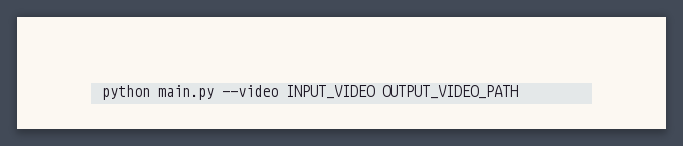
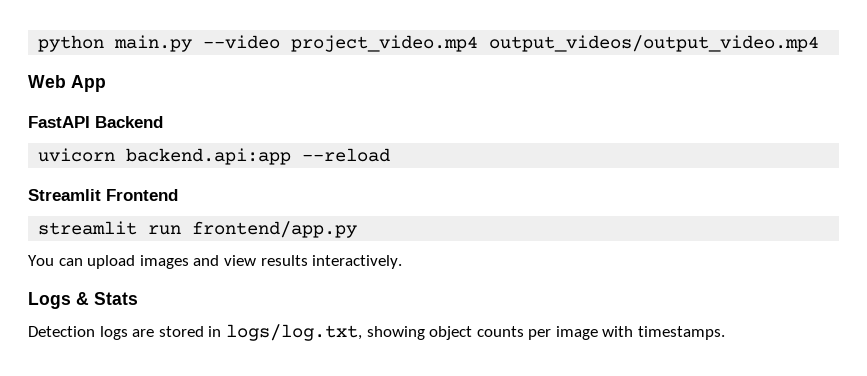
- python main.py --video INPUT_VIDEO OUTPUT_VIDEO_PATH
+ python main.py --video project_video.mp4 output_videos/output_video.mp4
+ Web App
+ FastAPI Backend
+ uvicorn backend.api:app --reload
+ Streamlit Frontend
+ streamlit run frontend/app.py
+ You can upload images and view results interactively.
+ Logs & Stats
+ Detection logs are stored in logs/log.txt, showing object counts per image with timestamps.

